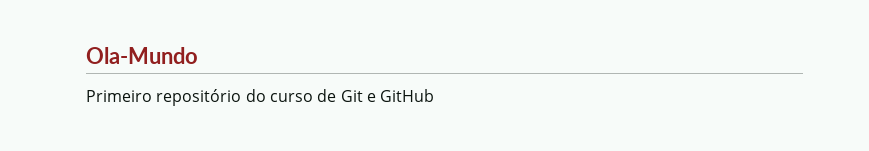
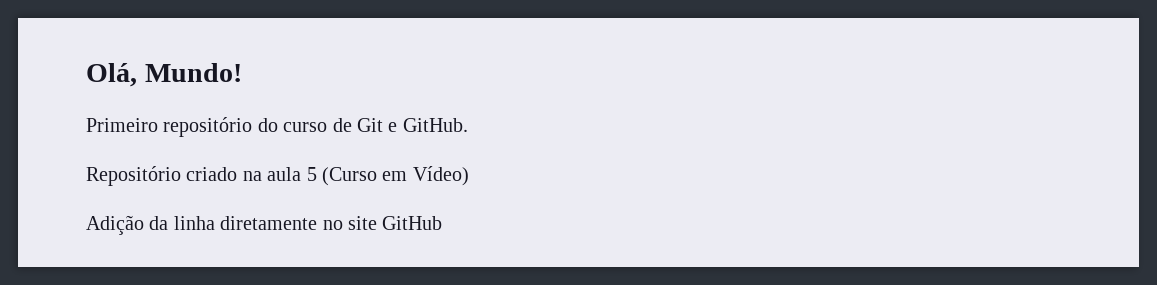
- Ola-Mundo
+ Olá, Mundo!
- Primeiro repositório do curso de Git e GitHub
+ Primeiro repositório do curso de Git e GitHub.
+ Repositório criado na aula 5 (Curso em Vídeo)
+ Adição da linha diretamente no site GitHub

